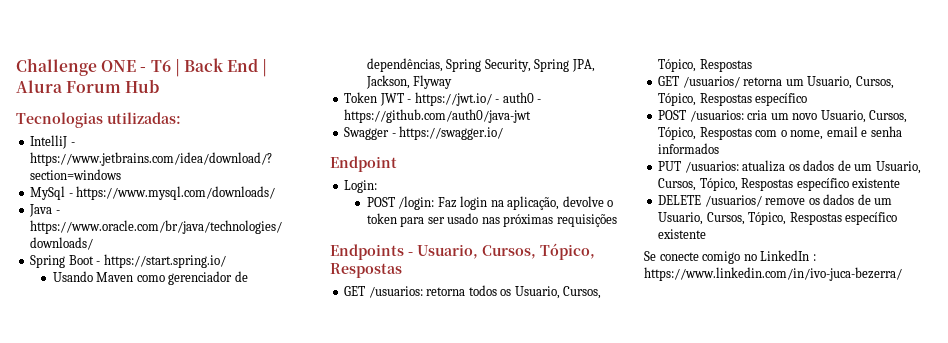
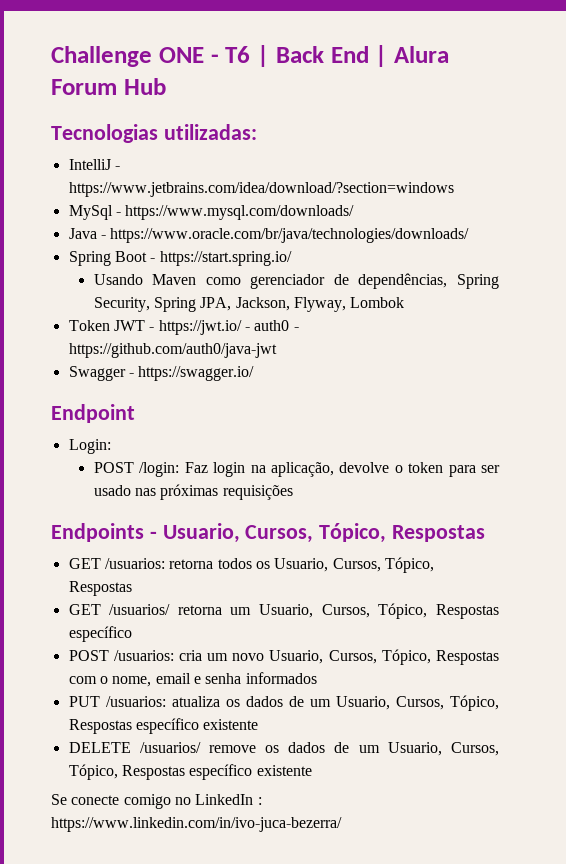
- Usando Maven como gerenciador de dependências, Spring Security, Spring JPA, Jackson, Flyway
+ Usando Maven como gerenciador de dependências, Spring Security, Spring JPA, Jackson, Flyway, Lombok

